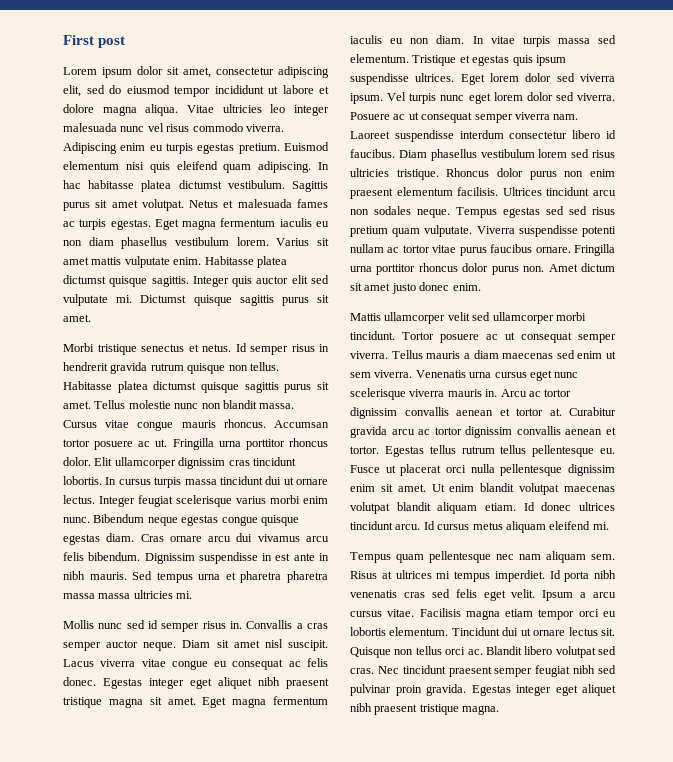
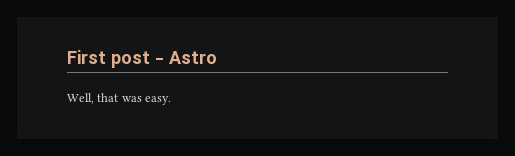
- First post
- Lorem ipsum dolor sit amet, consectetur adipiscing elit, sed do eiusmod tempor incididunt ut labore et dolore magna aliqua. Vitae ultricies leo integer malesuada nunc vel risus commodo viverra. Adipiscing enim eu turpis egestas pretium. Euismod elementum nisi quis eleifend quam adipiscing. In hac habitasse platea dictumst vestibulum. Sagittis purus sit amet volutpat. Netus et malesuada fames ac turpis egestas. Eget magna fermentum iaculis eu non diam phasellus vestibulum lorem. Varius sit amet mattis vulputate enim. Habitasse platea dictumst quisque sagittis. Integer quis auctor elit sed vulputate mi. Dictumst quisque sagittis purus sit amet.
- Morbi tristique senectus et netus. Id semper risus in hendrerit gravida rutrum quisque non tellus. Habitasse platea dictumst quisque sagittis purus sit amet. Tellus molestie nunc non blandit massa. Cursus vitae congue mauris rhoncus. Accumsan tortor posuere ac ut. Fringilla urna porttitor rhoncus dolor. Elit ullamcorper dignissim cras tincidunt lobortis. In cursus turpis massa tincidunt dui ut ornare lectus. Integer feugiat scelerisque varius morbi enim nunc. Bibendum neque egestas congue quisque egestas diam. Cras ornare arcu dui vivamus arcu felis bibendum. Dignissim suspendisse in est ante in nibh mauris. Sed tempus urna et pharetra pharetra massa massa ultricies mi.
- Mollis nunc sed id semper risus in. Convallis a cras semper auctor neque. Diam sit amet nisl suscipit. Lacus viverra vitae congue eu consequat ac felis donec. Egestas integer eget aliquet nibh praesent tristique magna sit amet. Eget magna fermentum iaculis eu non diam. In vitae turpis massa sed elementum. Tristique et egestas quis ipsum suspendisse ultrices. Eget lorem dolor sed viverra ipsum. Vel turpis nunc eget lorem dolor sed viverra. Posuere ac ut consequat semper viverra nam. Laoreet suspendisse interdum consectetur libero id faucibus. Diam phasellus vestibulum lorem sed risus ultricies tristique. Rhoncus dolor purus non enim praesent elementum facilisis. Ultrices tincidunt arcu non sodales neque. Tempus egestas sed sed risus pretium quam vulputate. Viverra suspendisse potenti nullam ac tortor vitae purus faucibus ornare. Fringilla urna porttitor rhoncus dolor purus non. Amet dictum sit amet justo donec enim.
- Mattis ullamcorper velit sed ullamcorper morbi tincidunt. Tortor posuere ac ut consequat semper viverra. Tellus mauris a diam maecenas sed enim ut sem viverra. Venenatis urna cursus eget nunc scelerisque viverra mauris in. Arcu ac tortor dignissim convallis aenean et tortor at. Curabitur gravida arcu ac tortor dignissim convallis aenean et tortor. Egestas tellus rutrum tellus pellentesque eu. Fusce ut placerat orci nulla pellentesque dignissim enim sit amet. Ut enim blandit volutpat maecenas volutpat blandit aliquam etiam. Id donec ultrices tincidunt arcu. Id cursus metus aliquam eleifend mi.
- Tempus quam pellentesque nec nam aliquam sem. Risus at ultrices mi tempus imperdiet. Id porta nibh venenatis cras sed felis eget velit. Ipsum a arcu cursus vitae. Facilisis magna etiam tempor orci eu lobortis elementum. Tincidunt dui ut ornare lectus sit. Quisque non tellus orci ac. Blandit libero volutpat sed cras. Nec tincidunt praesent semper feugiat nibh sed pulvinar proin gravida. Egestas integer eget aliquet nibh praesent tristique magna.
+ First post - Astro
+ Well, that was easy.

